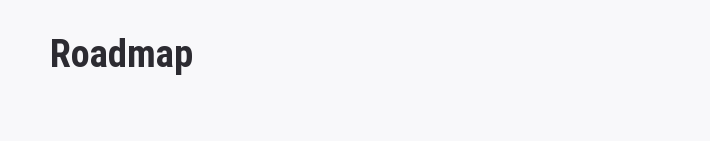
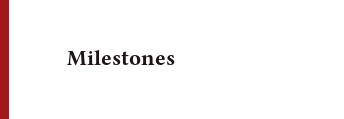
- Roadmap
+ Milestones

